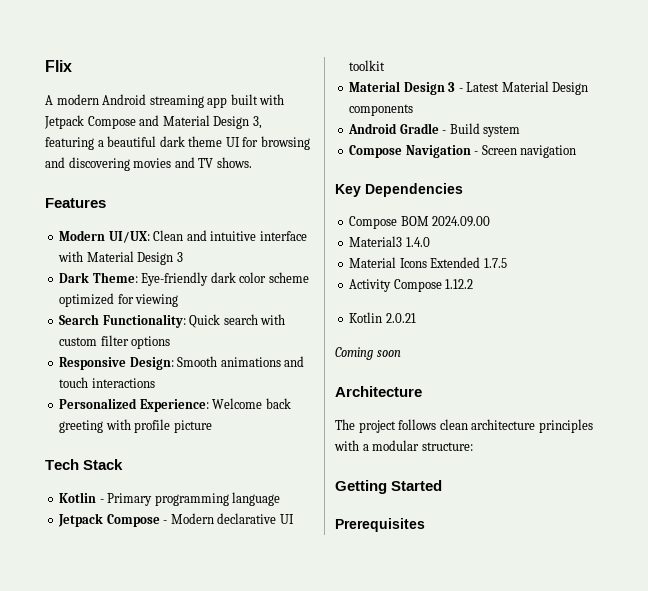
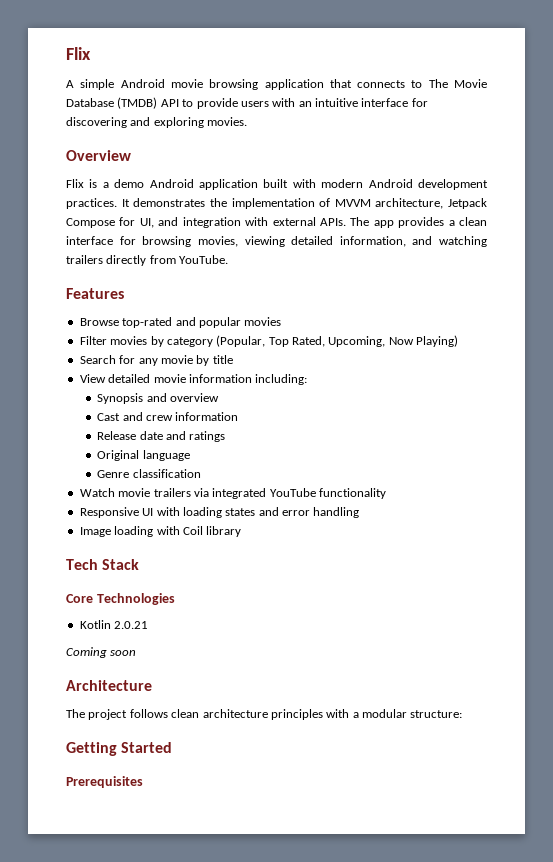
- A modern Android streaming app built with Jetpack Compose and Material Design 3, featuring a beautiful dark theme UI for browsing and discovering movies and TV shows.
+ A simple Android movie browsing application that connects to The Movie Database (TMDB) API to provide users with an intuitive interface for discovering and exploring movies.
+ Overview
+ Flix is a demo Android application built with modern Android development practices. It demonstrates the implementation of MVVM architecture, Jetpack Compose for UI, and integration with external APIs. The app provides a clean interface for browsing movies, viewing detailed information, and watching trailers directly from YouTube.
  Features
- Modern UI/UX: Clean and intuitive interface with Material Design 3
- Dark Theme: Eye-friendly dark color scheme optimized for viewing
- Search Functionality: Quick search with custom filter options
- Responsive Design: Smooth animations and touch interactions
- Personalized Experience: Welcome back greeting with profile picture
+ Browse top-rated and popular movies
+ Filter movies by category (Popular, Top Rated, Upcoming, Now Playing)
+ Search for any movie by title
+ View detailed movie information including:
+ Synopsis and overview
+ Cast and crew information
+ Release date and ratings
+ Original language
+ Genre classification
+ Watch movie trailers via integrated YouTube functionality
+ Responsive UI with loading states and error handling
+ Image loading with Coil library
  Tech Stack
- Kotlin - Primary programming language
- Jetpack Compose - Modern declarative UI toolkit
- Material Design 3 - Latest Material Design components
- Android Gradle - Build system
- Compose Navigation - Screen navigation
- Key Dependencies
- Compose BOM 2024.09.00
- Material3 1.4.0
- Material Icons Extended 1.7.5
- Activity Compose 1.12.2
+ Core Technologies

